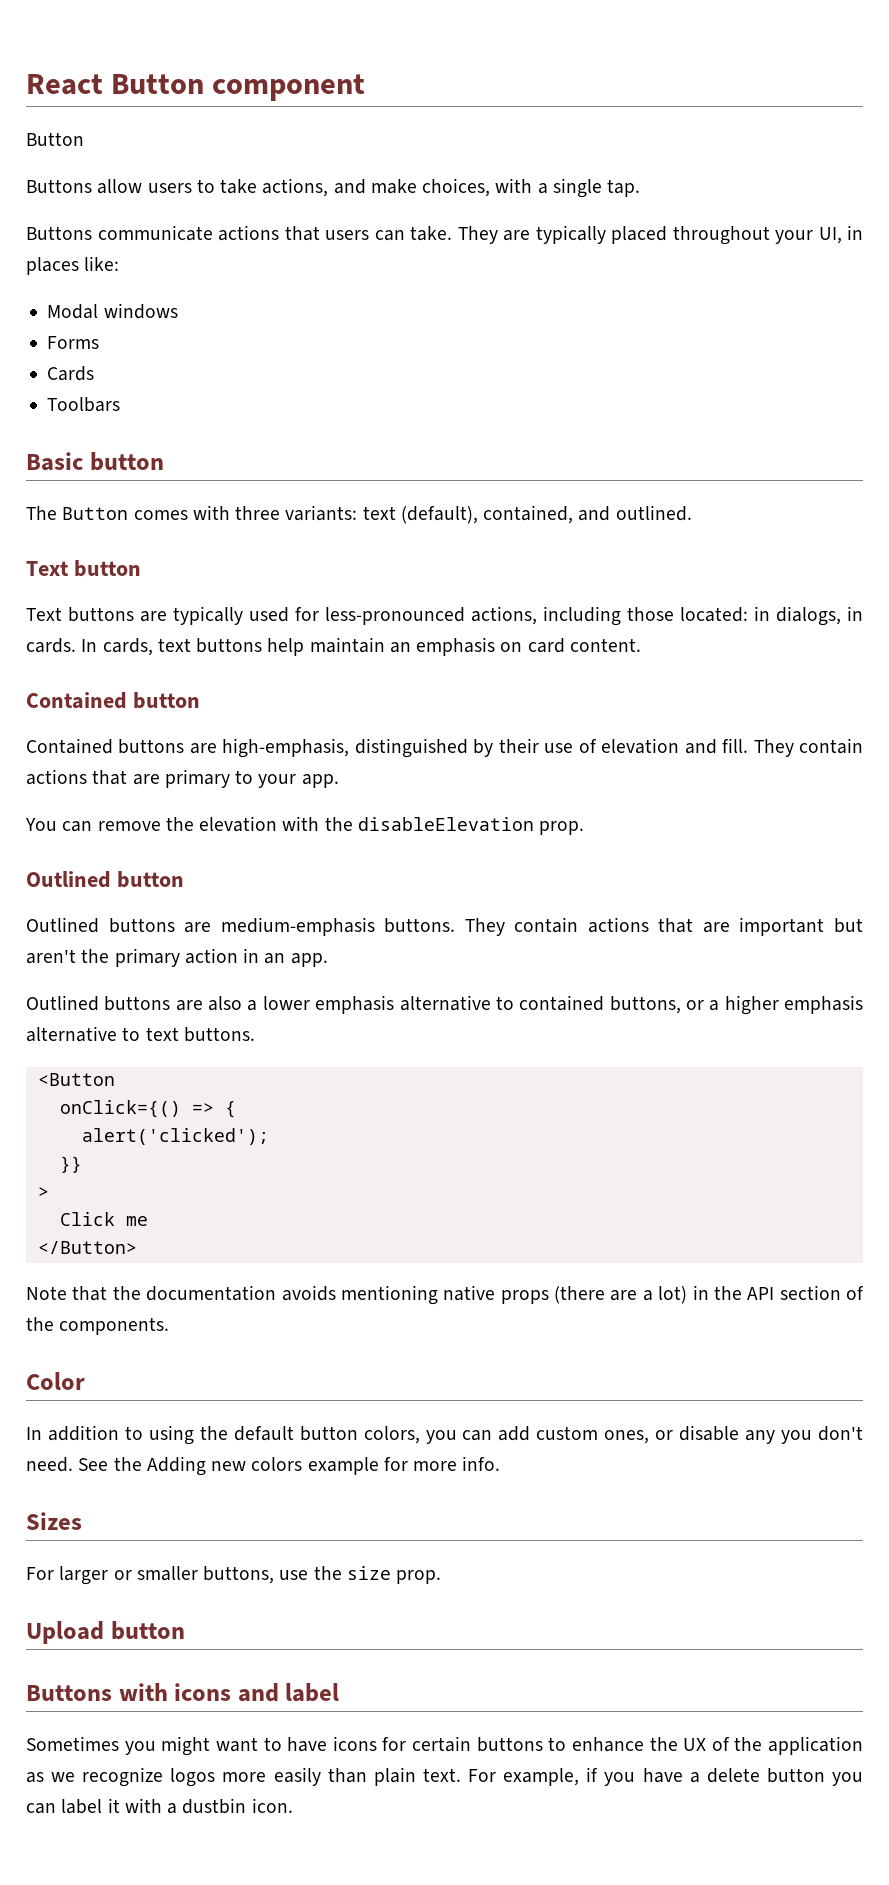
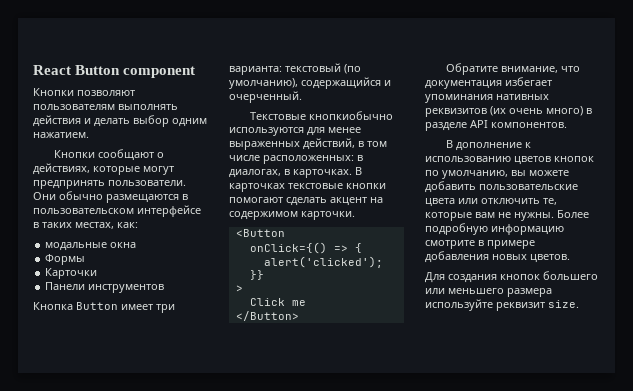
  React Button component
- Button
- Buttons allow users to take actions, and make choices, with a single tap.
- Buttons communicate actions that users can take. They are typically placed throughout your UI, in places like:
- Modal windows
- Forms
- Cards
- Toolbars
- Basic button
- The Button comes with three variants: text (default), contained, and outlined.
- Text button
- Text buttons are typically used for less-pronounced actions, including those located: in dialogs, in cards. In cards, text buttons help maintain an emphasis on card content.
- Contained button
- Contained buttons are high-emphasis, distinguished by their use of elevation and fill. They contain actions that are primary to your app.
- You can remove the elevation with the disableElevation prop.
- Outlined button
- Outlined buttons are medium-emphasis buttons. They contain actions that are important but aren't the primary action in an app.
- Outlined buttons are also a lower emphasis alternative to contained buttons, or a higher emphasis alternative to text buttons.
+ Кнопки позволяют пользователям выполнять действия и делать выбор одним нажатием.
+ Кнопки сообщают о действиях, которые могут предпринять пользователи. Они обычно размещаются в пользовательском интерфейсе в таких местах, как:
+ модальные окна
+ Формы
+ Карточки
+ Панели инструментов
+ Кнопка Button имеет три варианта: текстовый (по умолчанию), содержащийся и очерченный.
+ Текстовые кнопкиобычно используются для менее выраженных действий, в том числе расположенных: в диалогах, в карточках. В карточках текстовые кнопки помогают сделать акцент на содержимом карточки.
- Note that the documentation avoids mentioning native props (there are a lot) in the API section of the components.
- Color
- In addition to using the default button colors, you can add custom ones, or disable any you don't need. See the Adding new colors example for more info.
- Sizes
- For larger or smaller buttons, use the size prop.
- Upload button
- Buttons with icons and label
- Sometimes you might want to have icons for certain buttons to enhance the UX of the application as we recognize logos more easily than plain text. For example, if you have a delete button you can label it with a dustbin icon.
+ Обратите внимание, что документация избегает упоминания нативных реквизитов (их очень много) в разделе API компонентов.
+ В дополнение к использованию цветов кнопок по умолчанию, вы можете добавить пользовательские цвета или отключить те, которые вам не нужны. Более подробную информацию смотрите в примере добавления новых цветов.
+ Для создания кнопок большего или меньшего размера используйте реквизит size.

